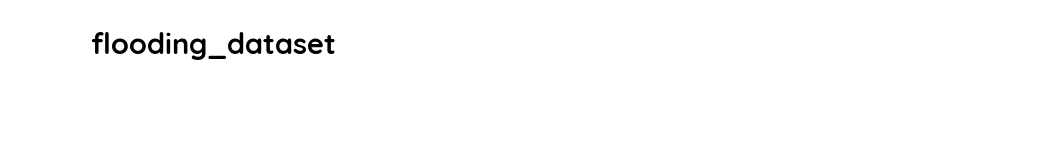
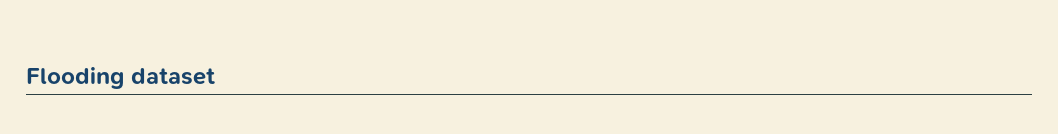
- flooding_dataset
+ Flooding dataset

